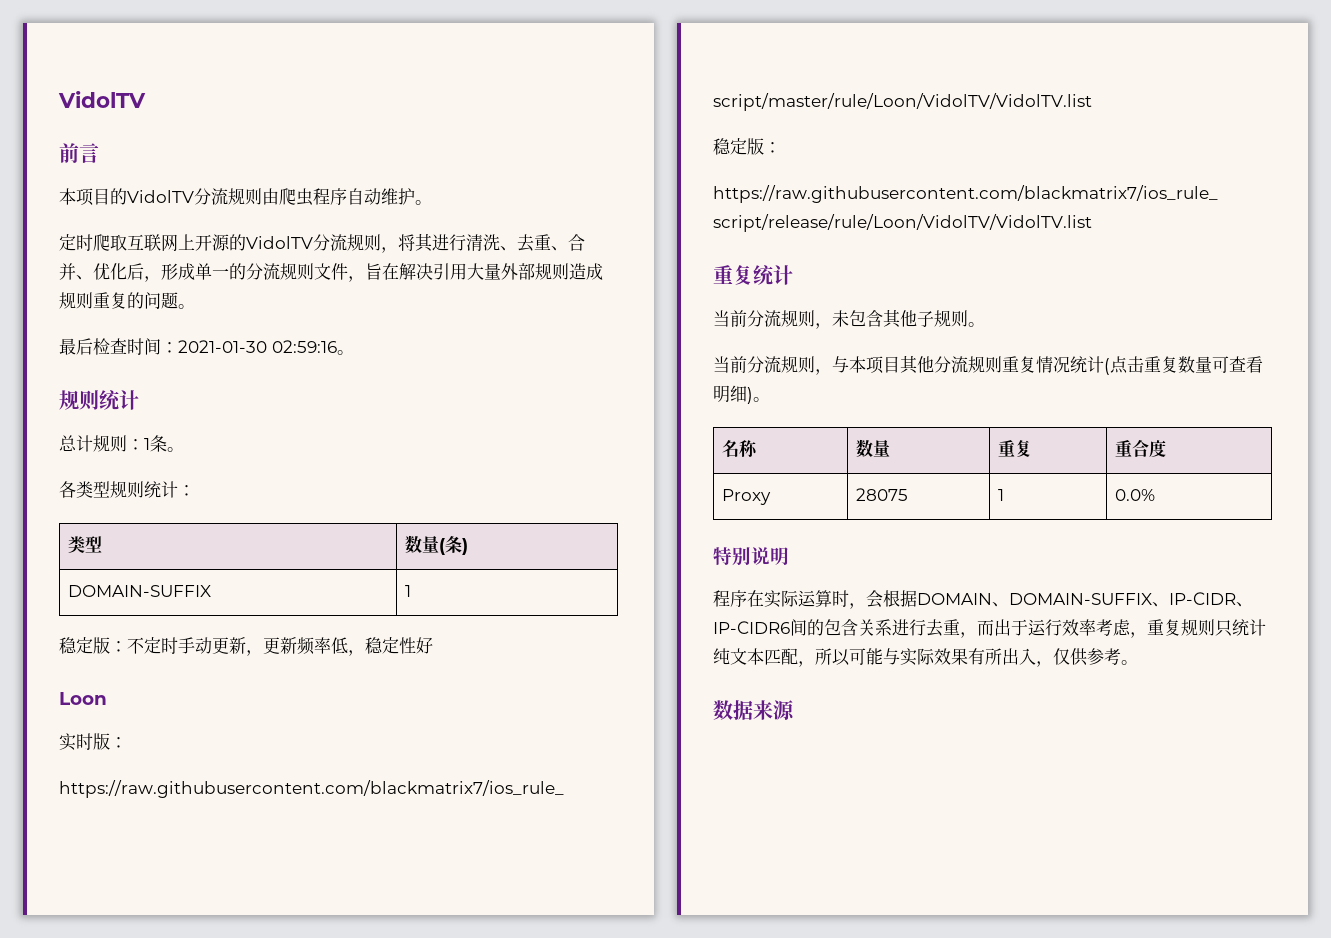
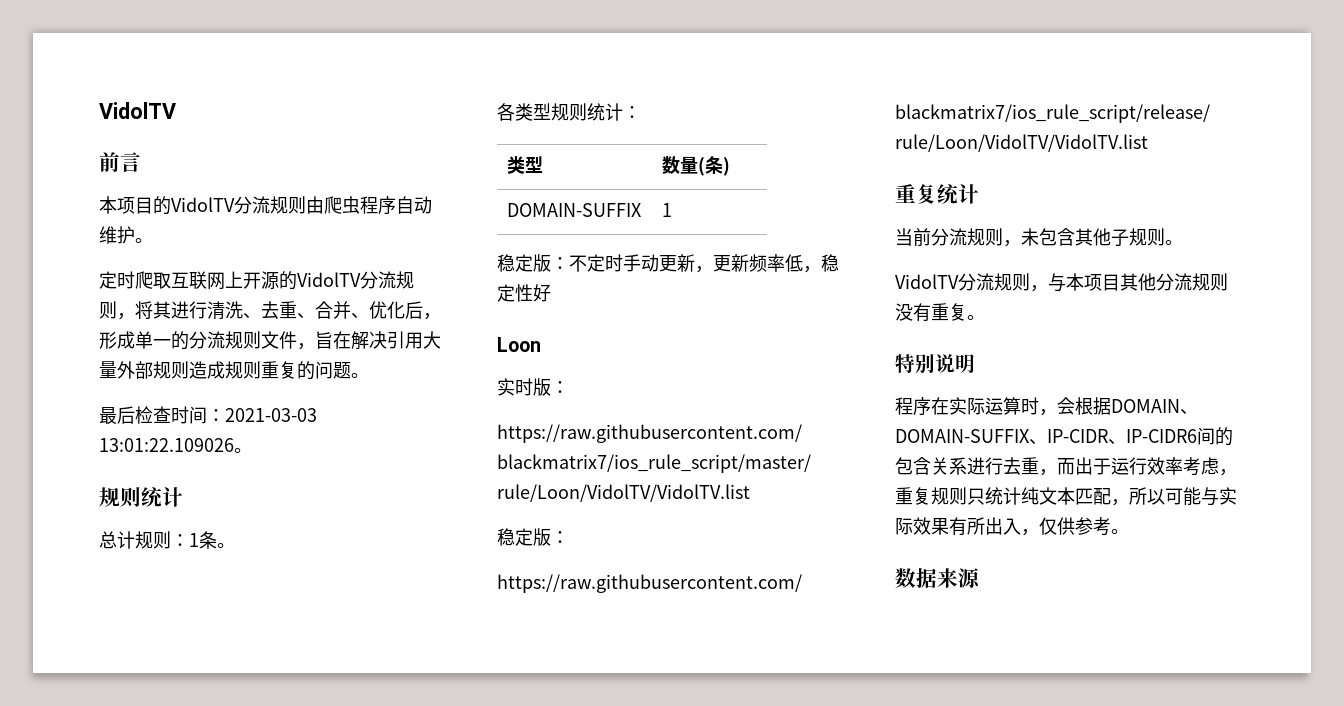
- 最后检查时间：2021-01-30 02:59:16。
+ 最后检查时间：2021-03-03 13:01:22.109026。
- 当前分流规则，与本项目其他分流规则重复情况统计(点击重复数量可查看明细)。
- 名称 | 数量 | 重复 | 重合度
- Proxy | 28075 | 1 | 0.0%
+ VidolTV分流规则，与本项目其他分流规则没有重复。

